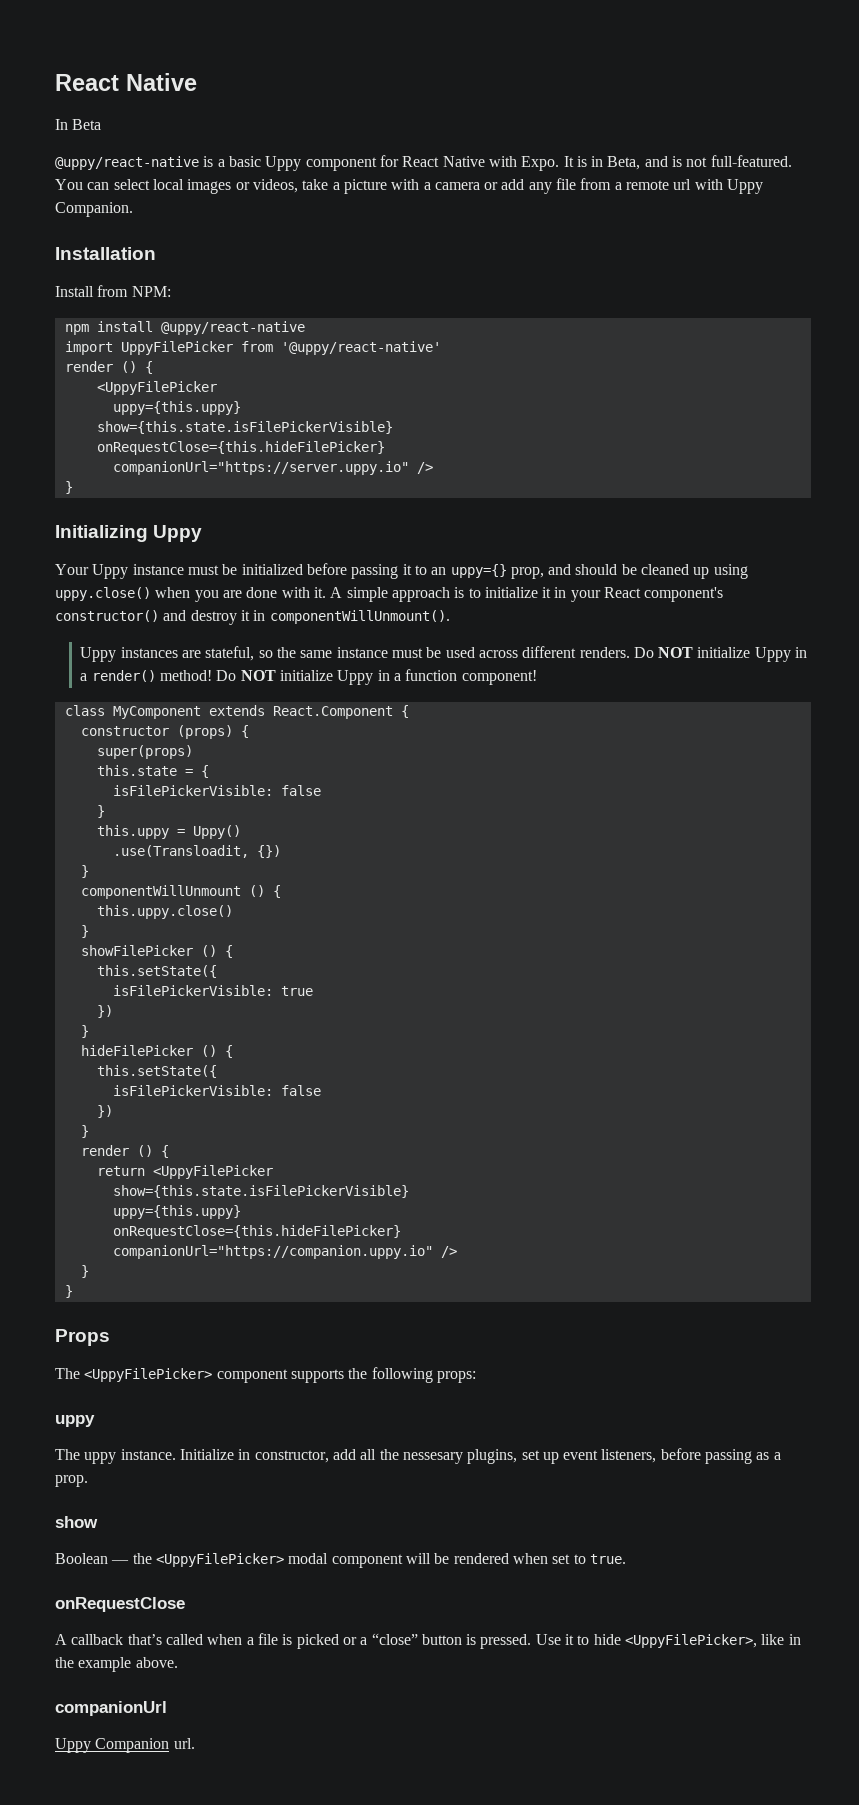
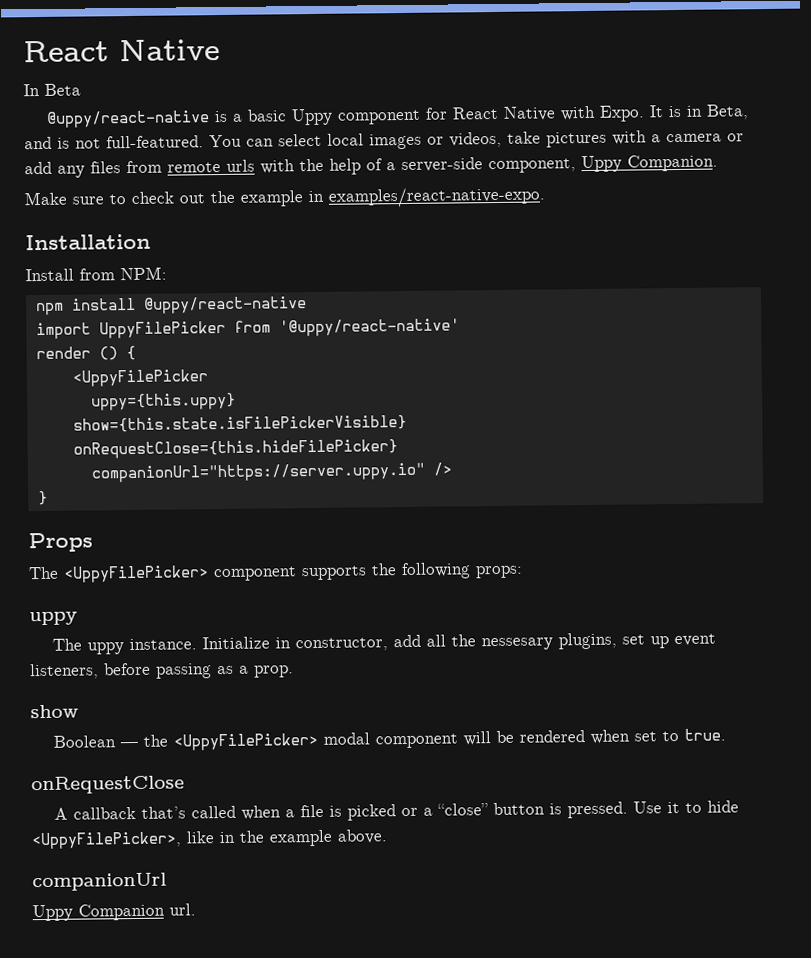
- You can select local images or videos, take a picture with a camera or add any file from a remote url with Uppy Companion.
+ You can select local images or videos, take pictures with a camera or add any files from remote urls with the help of a server-side component, Uppy Companion.
+ Make sure to check out the example in examples/react-native-expo.
- Initializing Uppy
- Your Uppy instance must be initialized before passing it to an uppy={} prop, and should be cleaned up using uppy.close() when you are done with it. A simple approach is to initialize it in your React component's constructor() and destroy it in componentWillUnmount().
- Uppy instances are stateful, so the same instance must be used across different renders. Do NOT initialize Uppy in a render() method! Do NOT initialize Uppy in a function component!
- class MyComponent extends React.Component {
- constructor (props) {
- super(props)
- this.state = {
- isFilePickerVisible: false
- }
- this.uppy = Uppy()
- .use(Transloadit, {})
- }
- componentWillUnmount () {
- this.uppy.close()
- }
- showFilePicker () {
- this.setState({
- isFilePickerVisible: true
- })
- }
- hideFilePicker () {
- this.setState({
- isFilePickerVisible: false
- })
- }
- render () {
- return <UppyFilePicker
- show={this.state.isFilePickerVisible}
- uppy={this.uppy}
- onRequestClose={this.hideFilePicker}
- companionUrl="https://companion.uppy.io" />
- }
- }

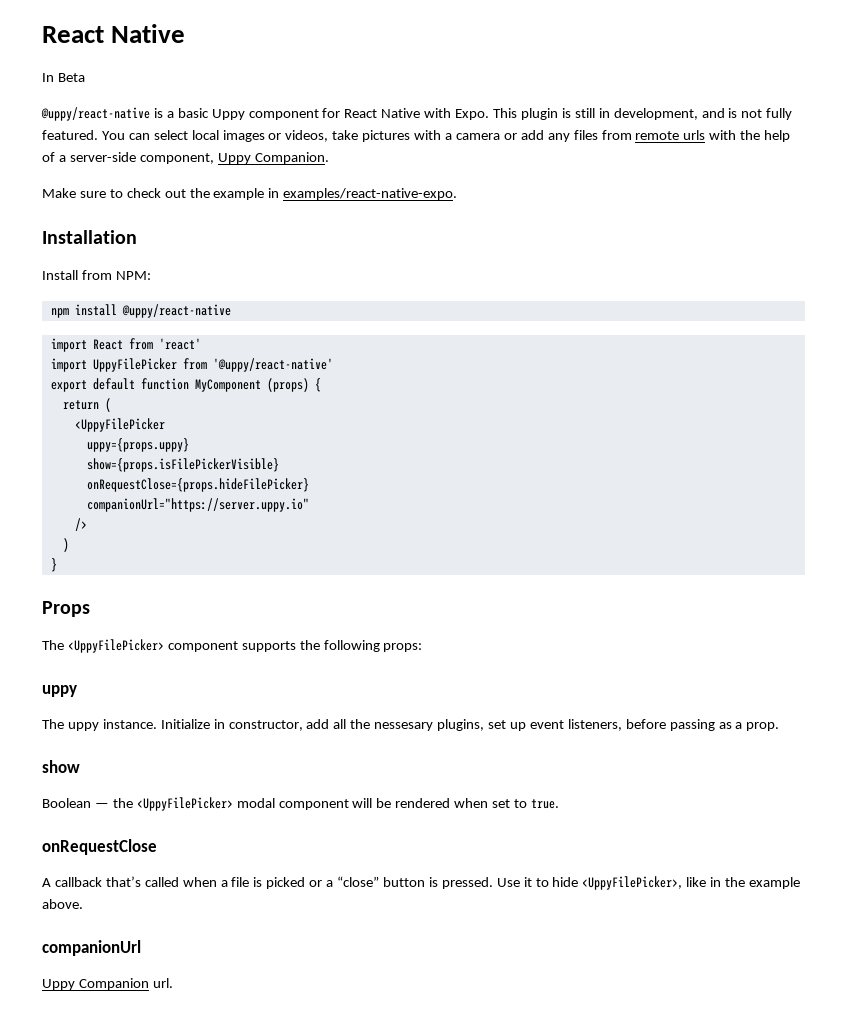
- It is in Beta, and is not full-featured.
+ This plugin is still in development, and is not fully featured.
+ import React from 'react'
- render () {
+ export default function MyComponent (props) {
+ return (
- uppy={this.uppy}
- show={this.state.isFilePickerVisible}
- onRequestClose={this.hideFilePicker}
+ uppy={props.uppy}
+ show={props.isFilePickerVisible}
+ onRequestClose={props.hideFilePicker}
- companionUrl="https://server.uppy.io" />
+ companionUrl="https://server.uppy.io"
+ />
+ )

